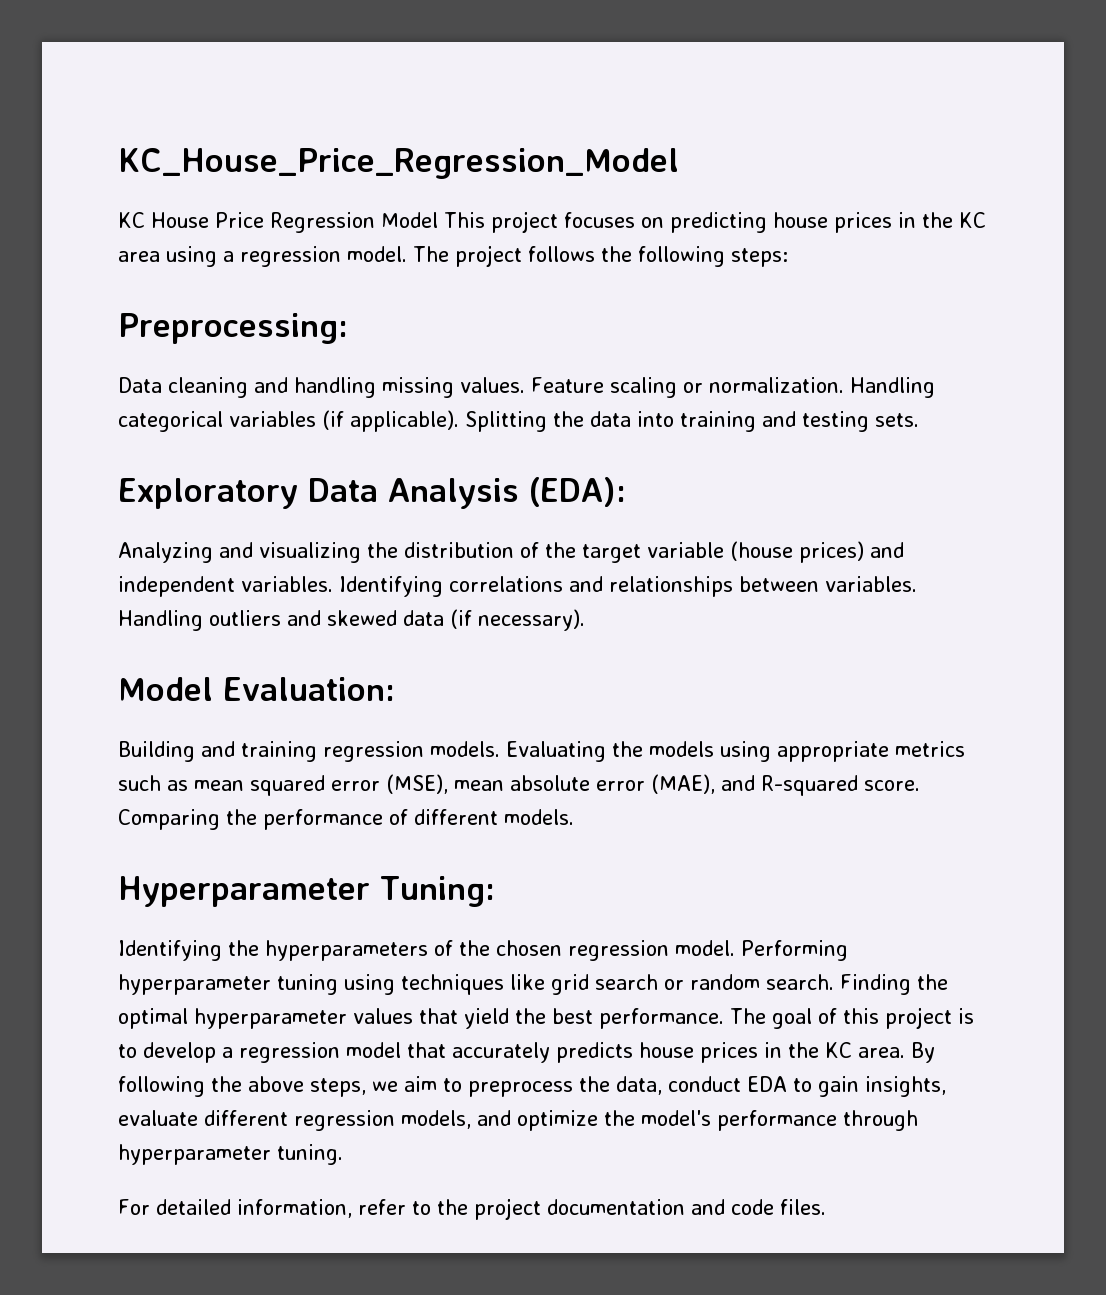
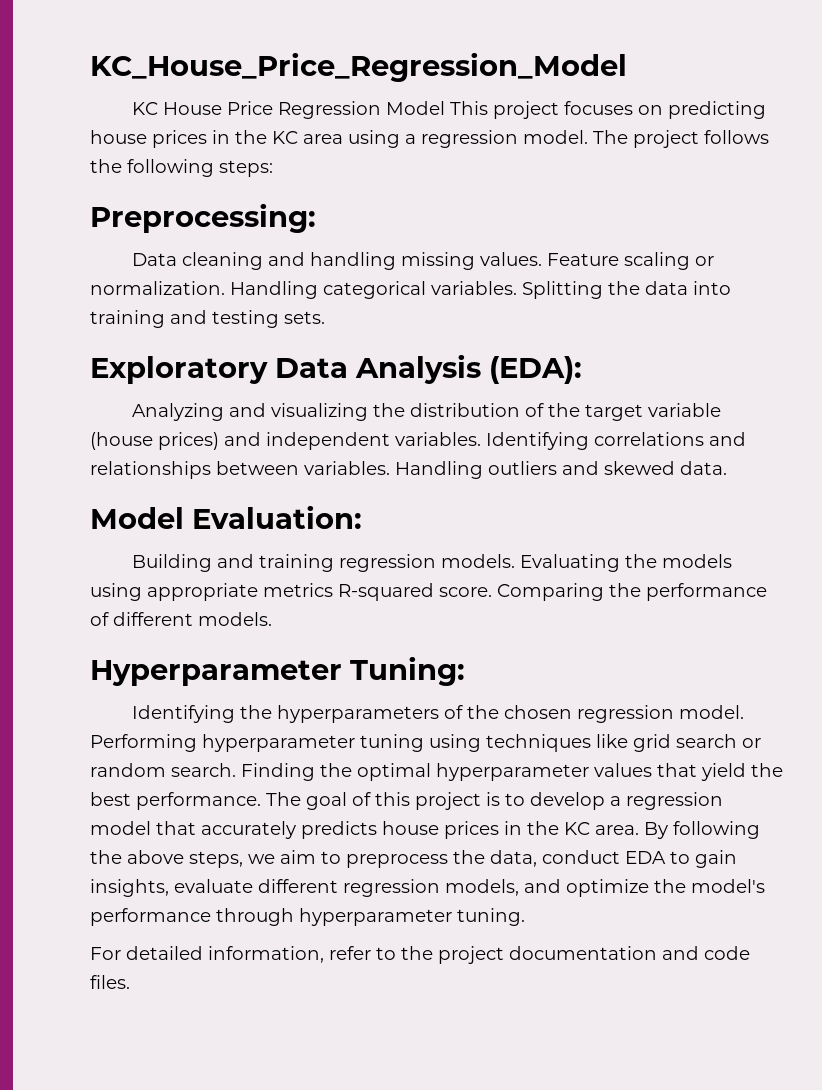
- Handling categorical variables (if applicable).
+ Handling categorical variables.
- Handling outliers and skewed data (if necessary).
+ Handling outliers and skewed data.
- Evaluating the models using appropriate metrics such as mean squared error (MSE), mean absolute error (MAE), and R-squared score.
+ Evaluating the models using appropriate metrics R-squared score.

